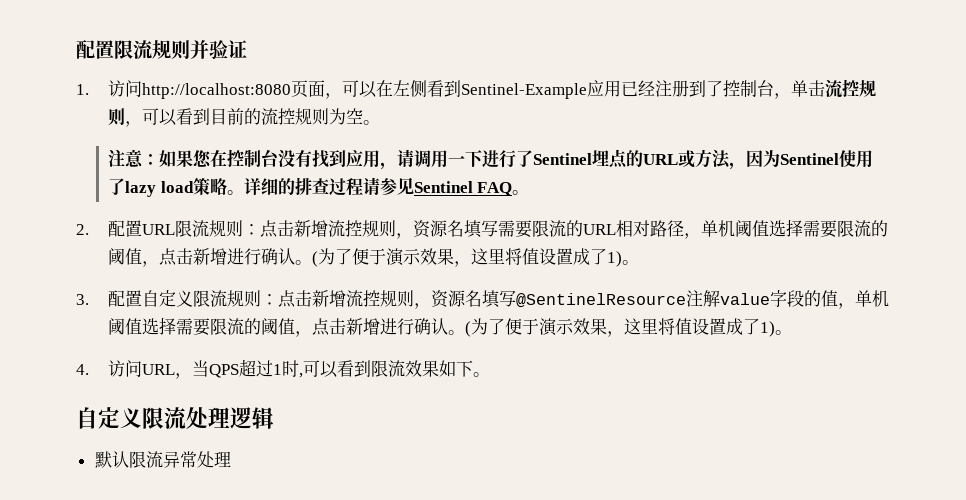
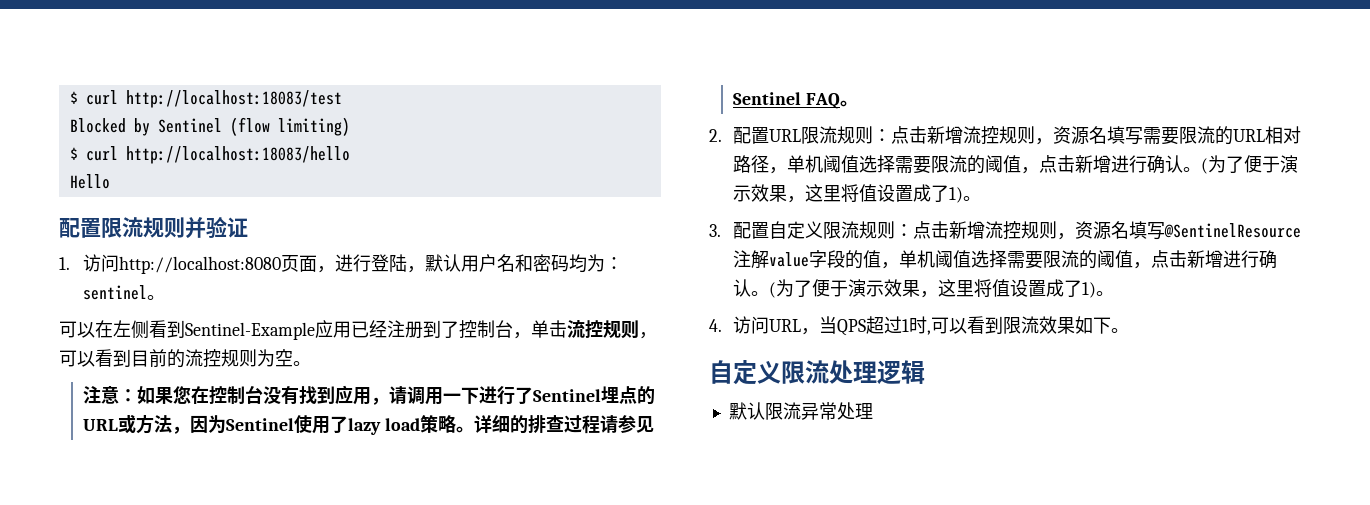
+ $ curl http://localhost:18083/test
+ Blocked by Sentinel (flow limiting)
+ $ curl http://localhost:18083/hello
+ Hello
- 1.访问http://localhost:8080页面，可以在左侧看到Sentinel-Example应用已经注册到了控制台，单击流控规则，可以看到目前的流控规则为空。
+ 1.访问http://localhost:8080页面，进行登陆，默认用户名和密码均为：sentinel。
+ 可以在左侧看到Sentinel-Example应用已经注册到了控制台，单击流控规则，可以看到目前的流控规则为空。

